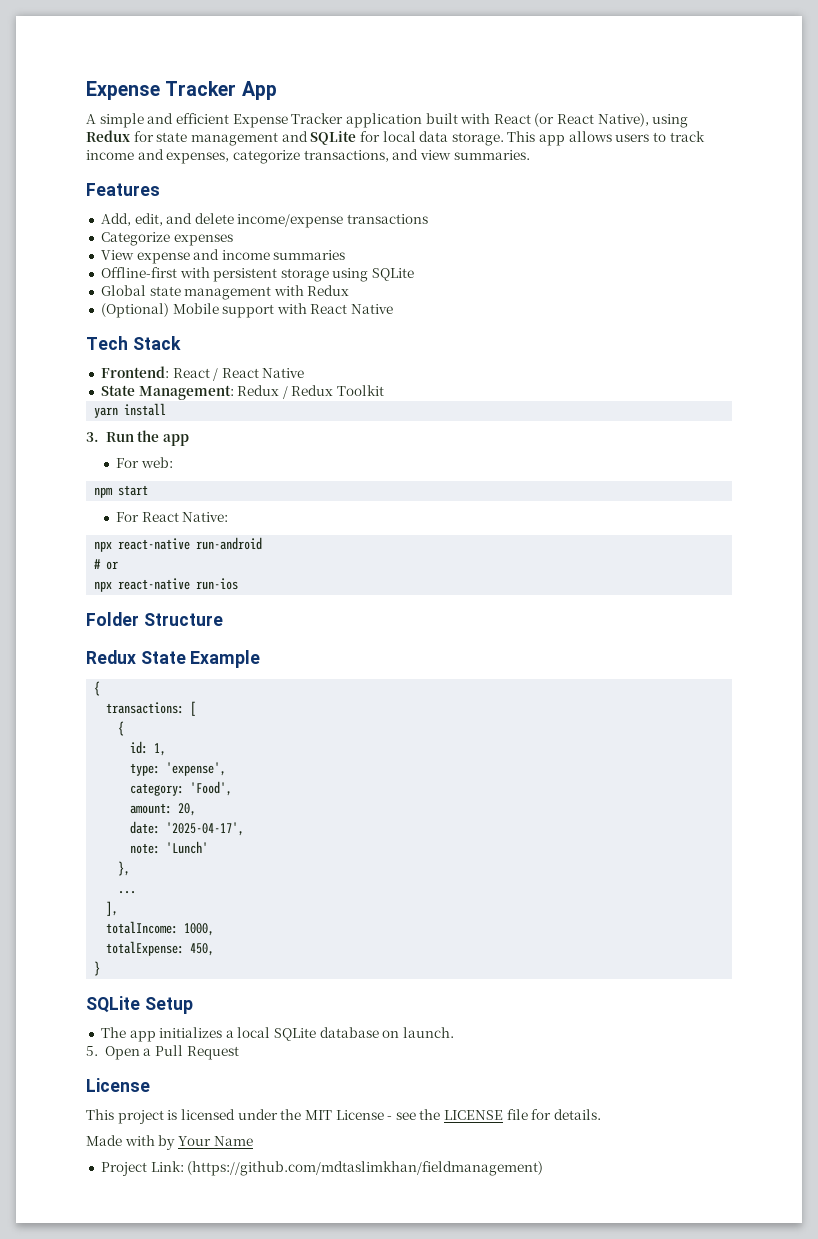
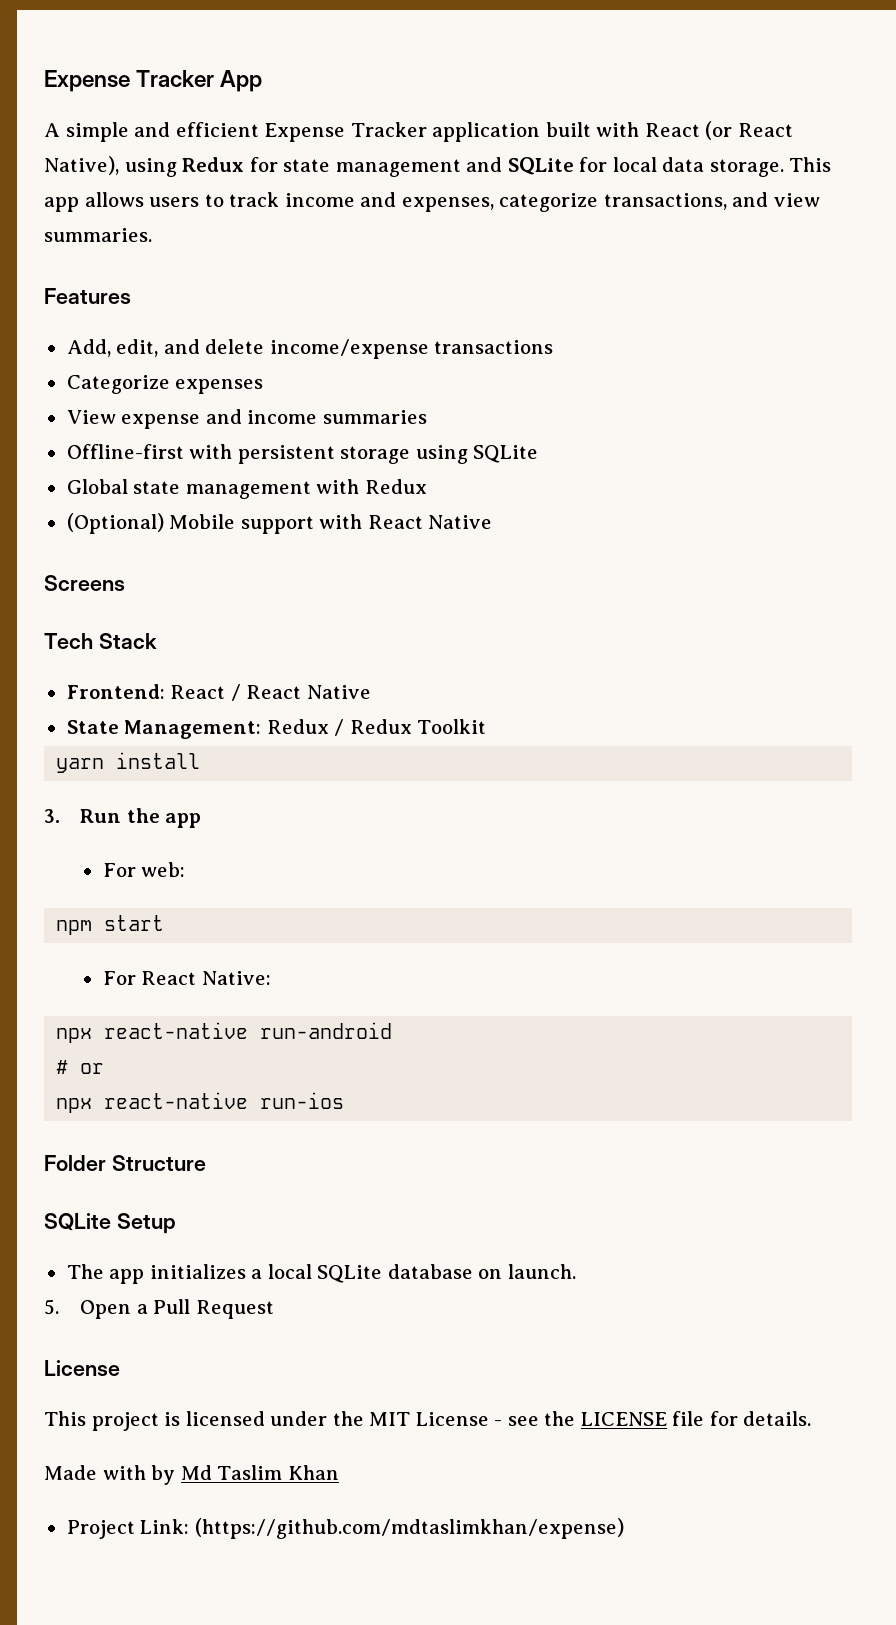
+ Screens
- Redux State Example
- {
- transactions: [
- {
- id: 1,
- type: 'expense',
- category: 'Food',
- amount: 20,
- date: '2025-04-17',
- note: 'Lunch'
- },
- ...
- ],
- totalIncome: 1000,
- totalExpense: 450,
- }
- Made with by Your Name
+ Made with by Md Taslim Khan
- Project Link: (https://github.com/mdtaslimkhan/fieldmanagement)
+ Project Link: (https://github.com/mdtaslimkhan/expense)

